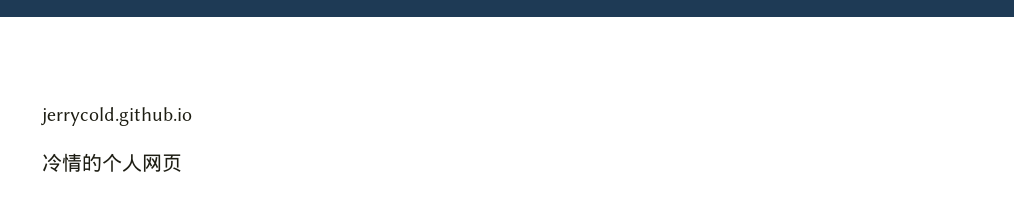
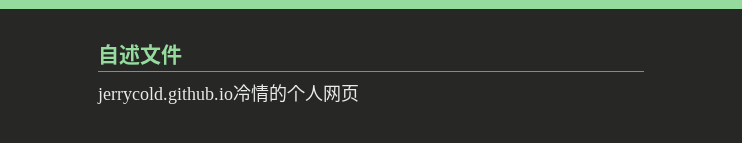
+ 自述文件
- jerrycold.github.io
- 冷情的个人网页
+ jerrycold.github.io冷情的个人网页

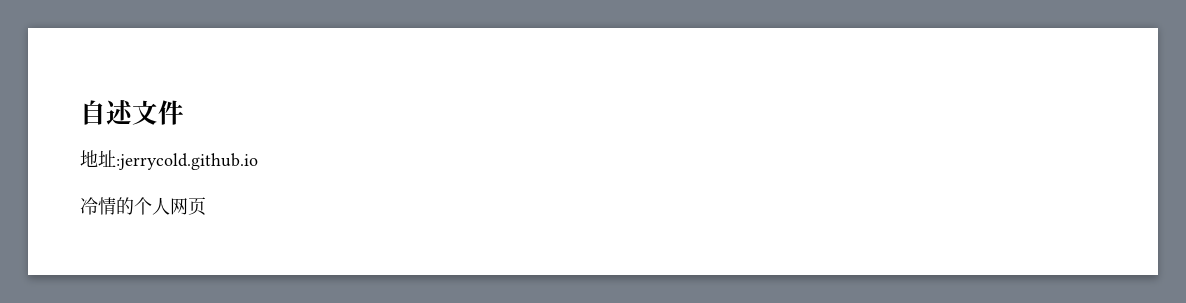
- jerrycold.github.io冷情的个人网页
+ 地址:jerrycold.github.io
+ 冷情的个人网页

